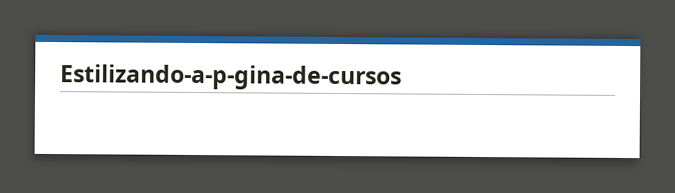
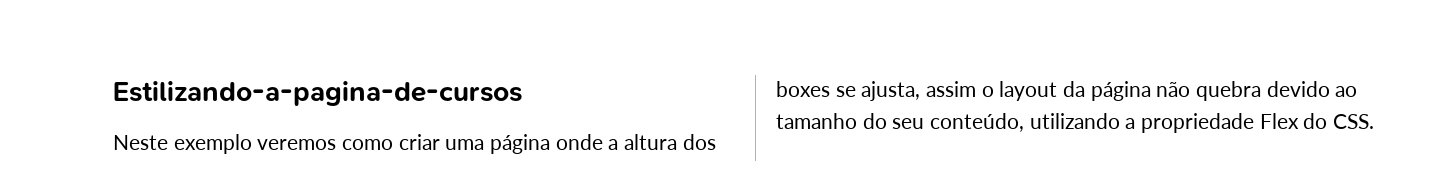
- Estilizando-a-p-gina-de-cursos
+ Estilizando-a-pagina-de-cursos
+ Neste exemplo veremos como criar uma página onde a altura dos boxes se ajusta, assim o layout da página não quebra devido ao tamanho do seu conteúdo, utilizando a propriedade Flex do CSS.

